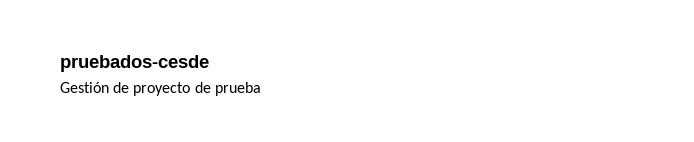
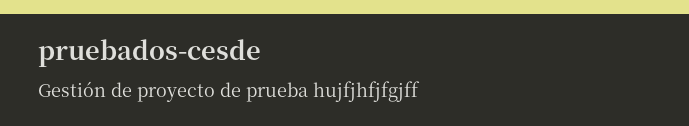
- Gestión de proyecto de prueba
+ Gestión de proyecto de prueba hujfjhfjfgjff

